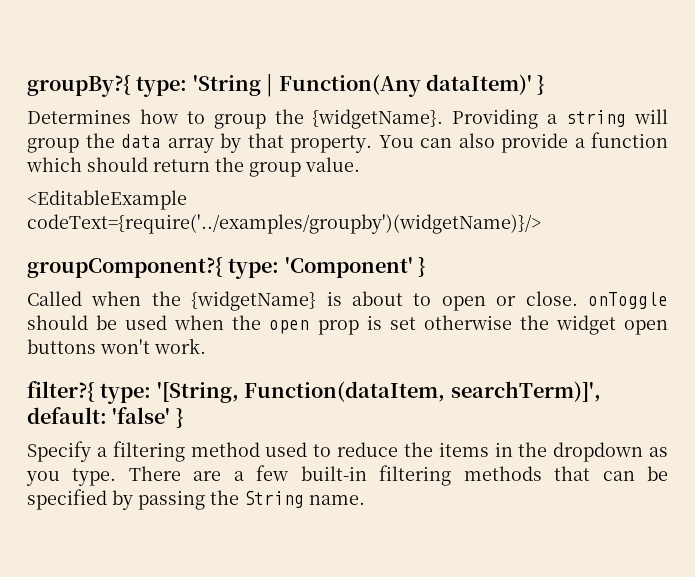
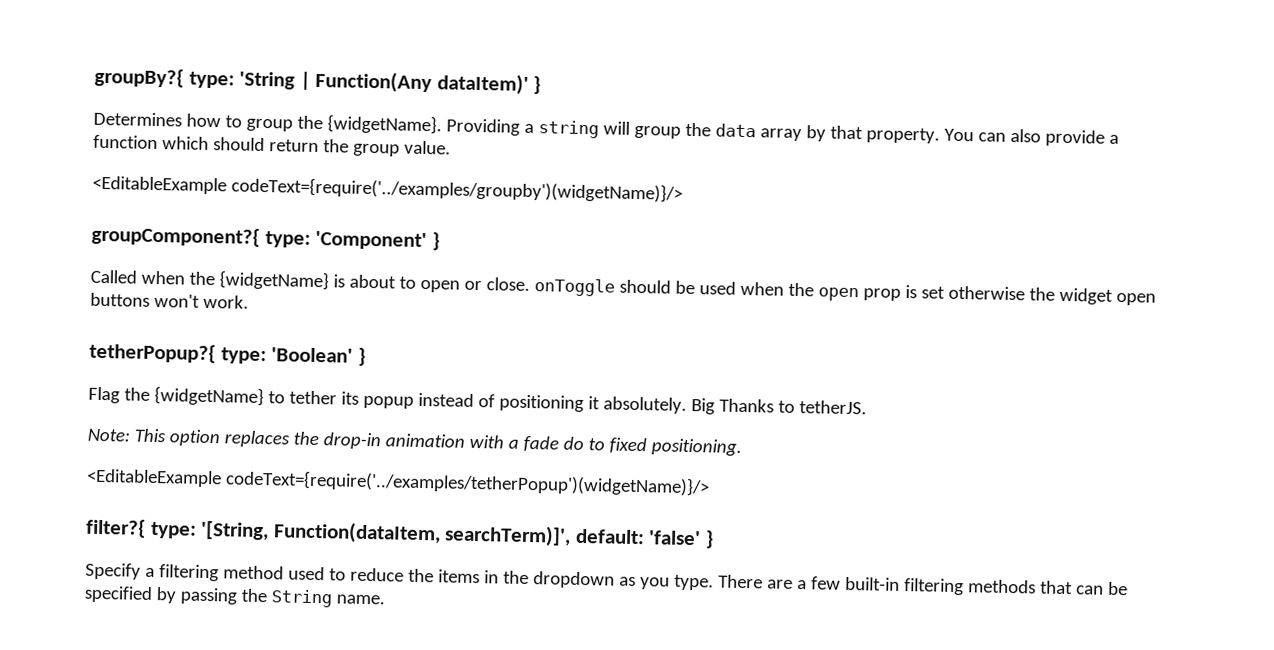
+ tetherPopup?{ type: 'Boolean' }
+ Flag the {widgetName} to tether its popup instead of positioning it absolutely. Big Thanks to tetherJS.
+ Note: This option replaces the drop-in animation with a fade do to fixed positioning.
+ <EditableExample codeText={require('../examples/tetherPopup')(widgetName)}/>

